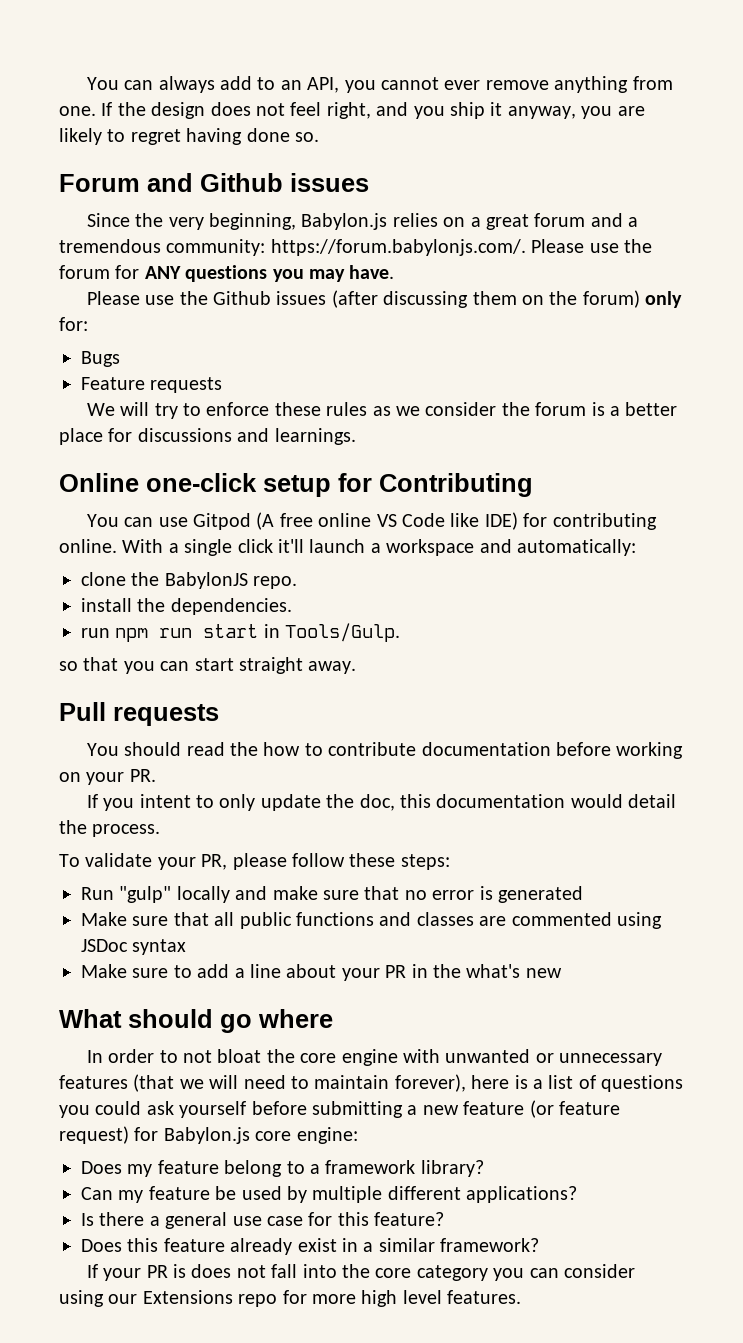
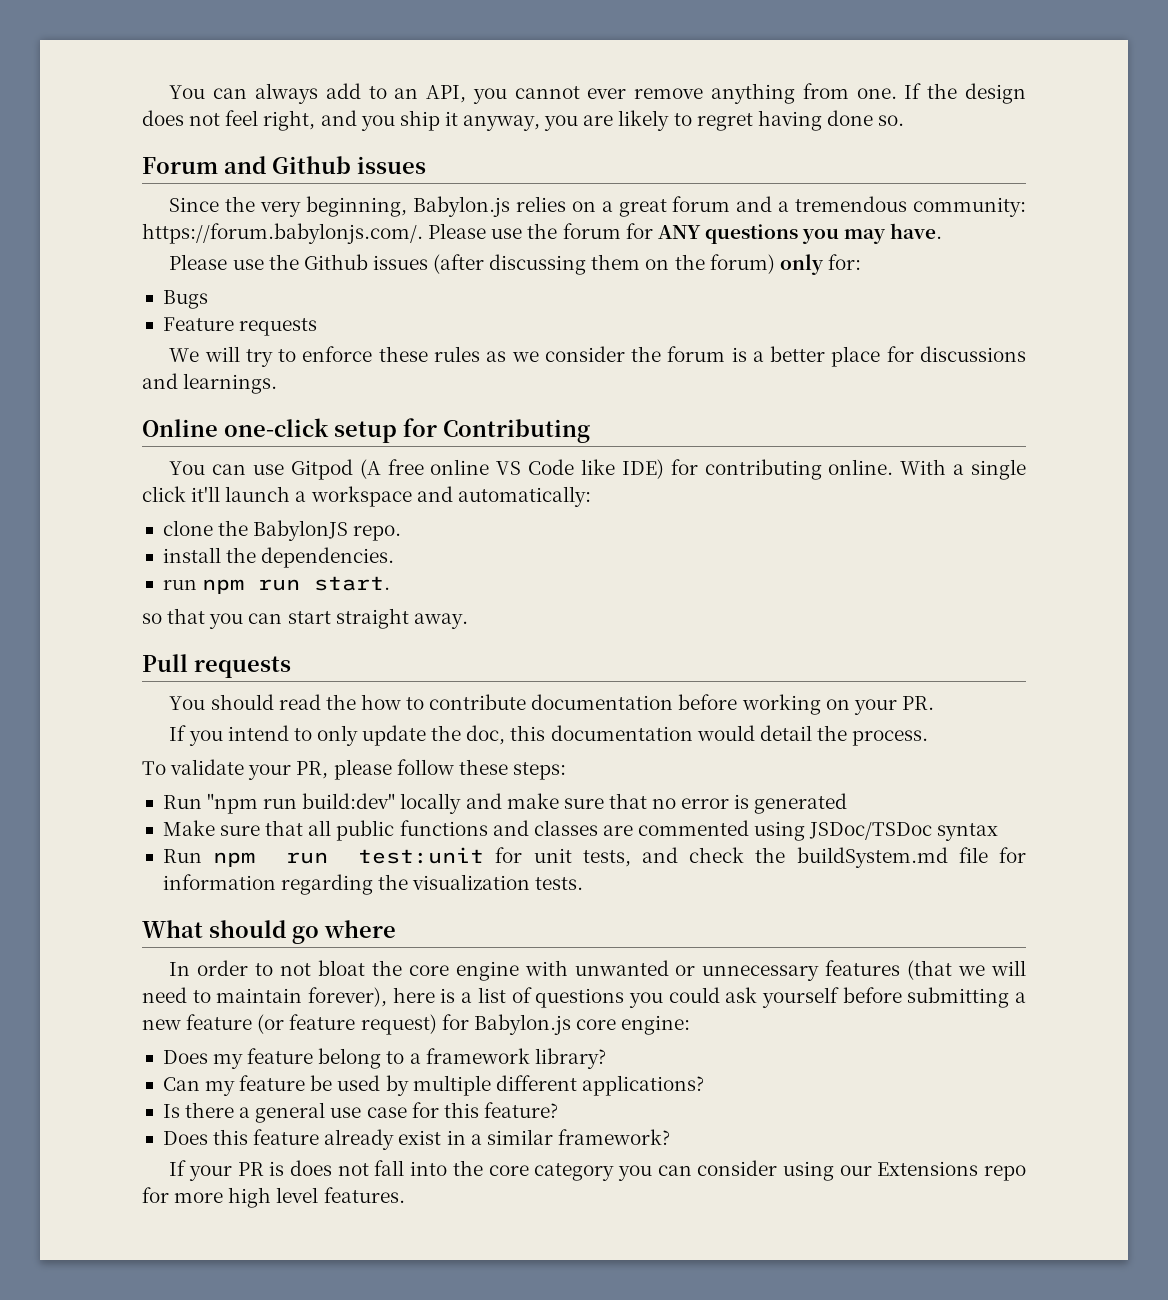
- run npm run start in Tools/Gulp.
+ run npm run start.
- If you intent to only update the doc, this documentation would detail the process.
+ If you intend to only update the doc, this documentation would detail the process.
- Run "gulp" locally and make sure that no error is generated
+ Run "npm run build:dev" locally and make sure that no error is generated
- Make sure that all public functions and classes are commented using JSDoc syntax
+ Make sure that all public functions and classes are commented using JSDoc/TSDoc syntax
- Make sure to add a line about your PR in the what's new
+ Run npm run test:unit for unit tests, and check the buildSystem.md file for information regarding the visualization tests.

